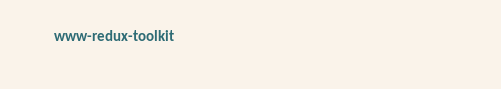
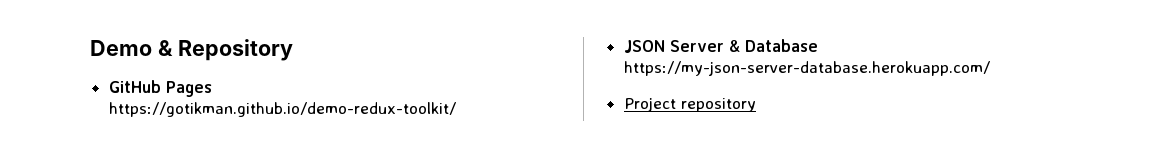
- www-redux-toolkit
+ Demo & Repository
+ GitHub Pages https://gotikman.github.io/demo-redux-toolkit/
+ JSON Server & Database https://my-json-server-database.herokuapp.com/
+ Project repository

